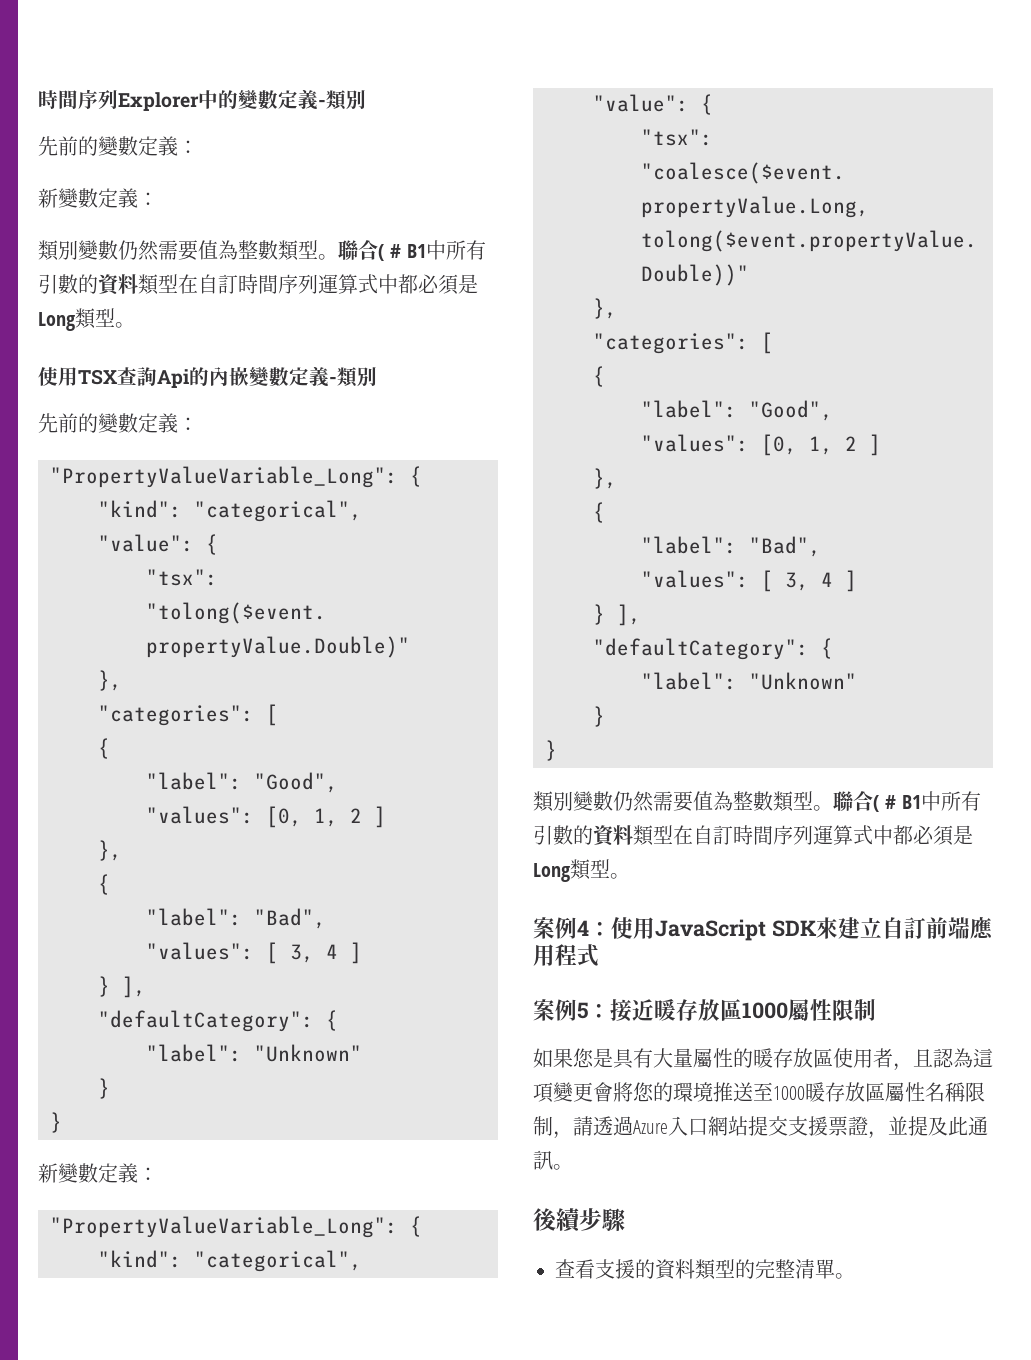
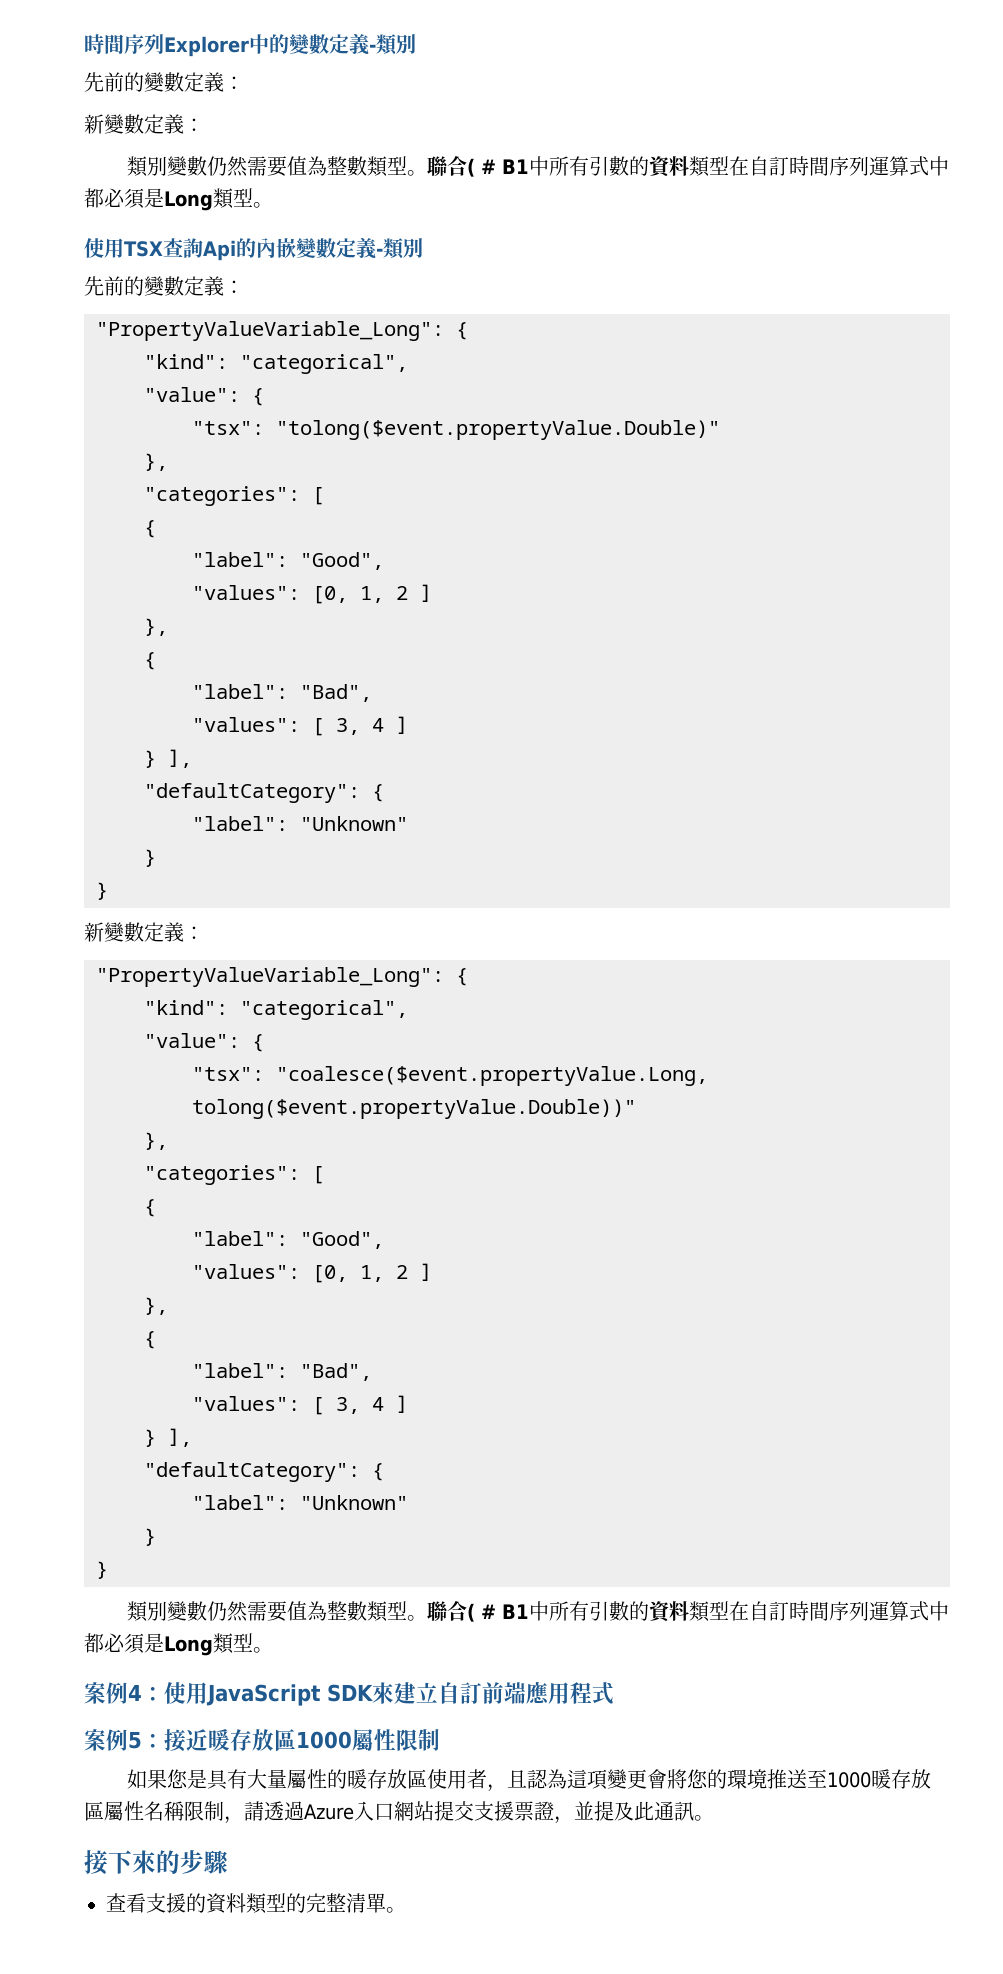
- 後續步驟
+ 接下來的步驟

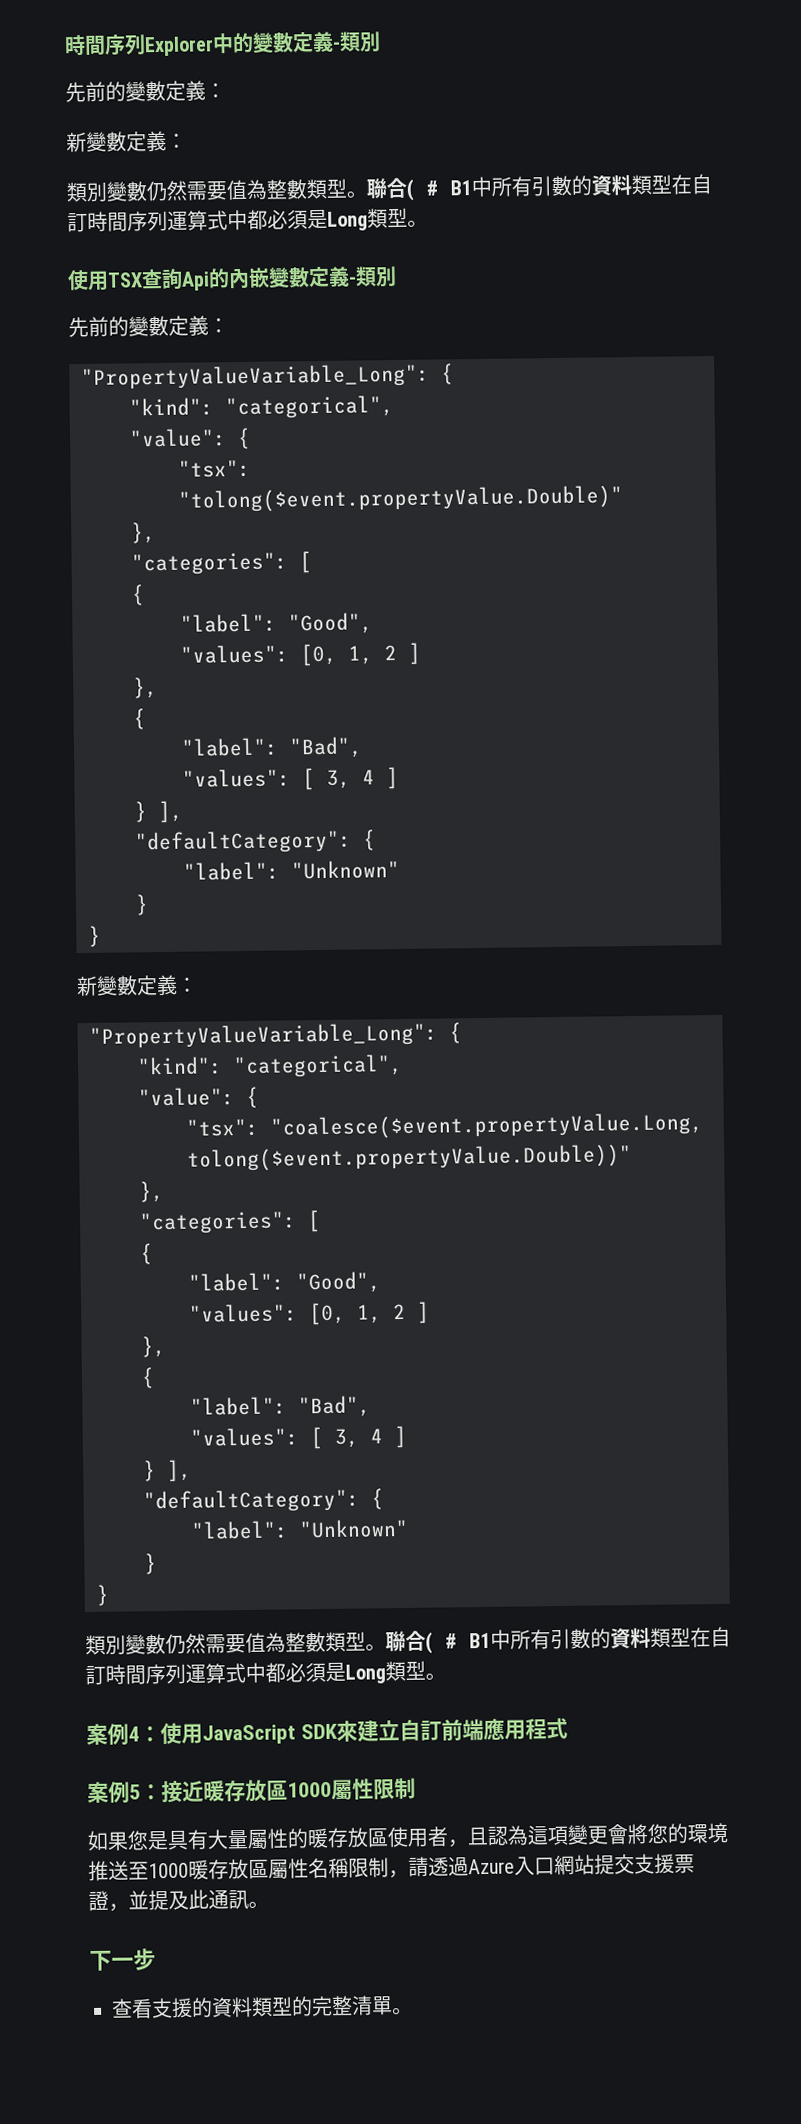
- 接下來的步驟
+ 下一步

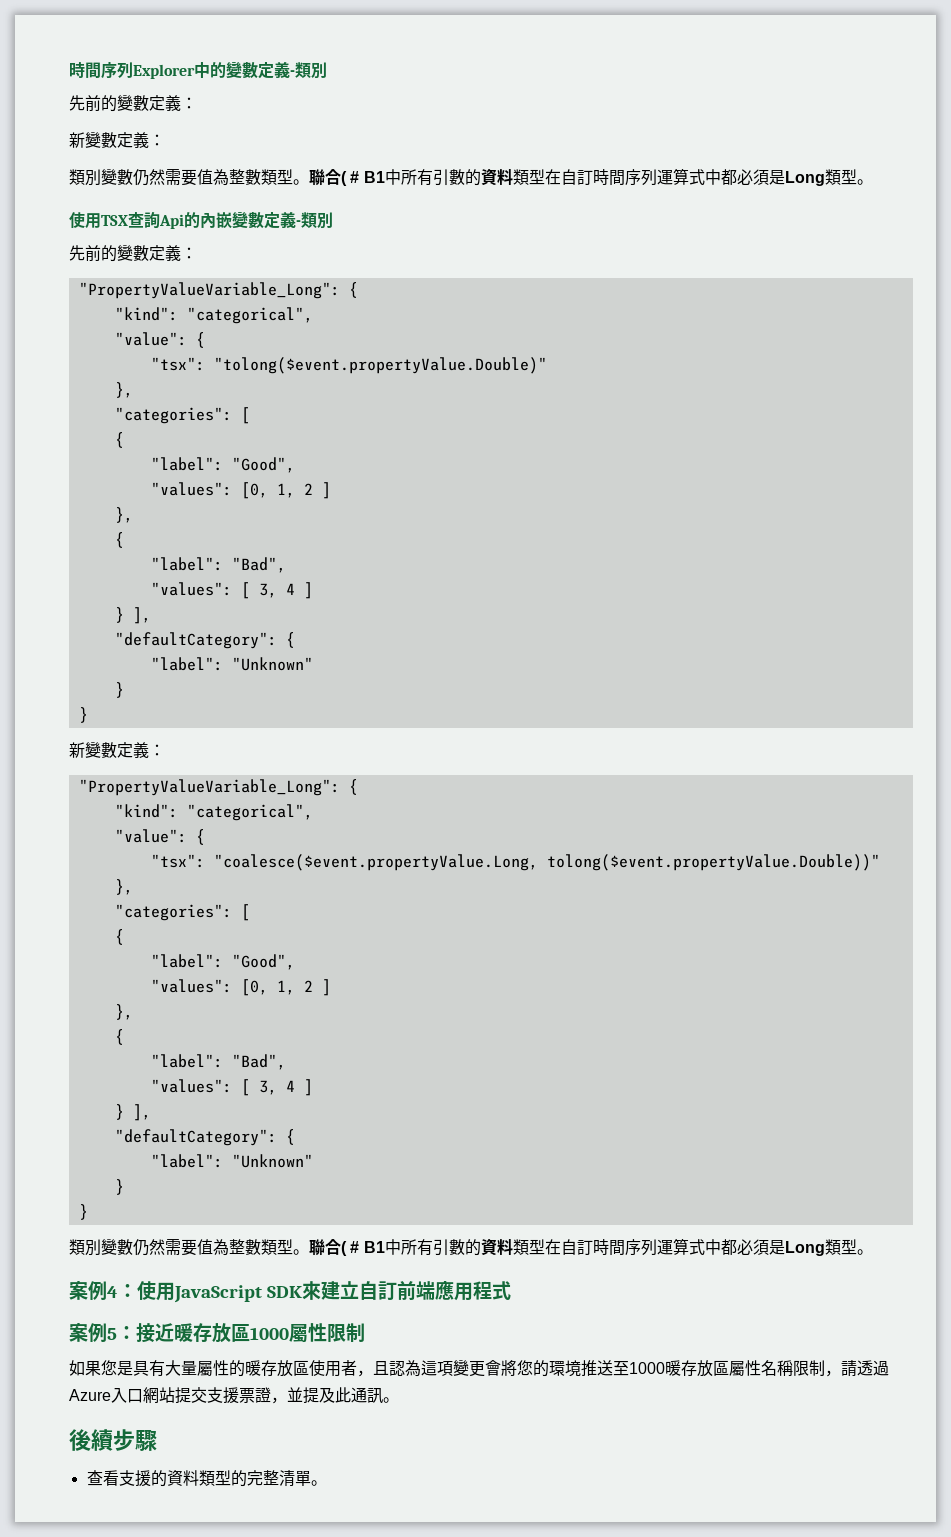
- 下一步
+ 後續步驟

